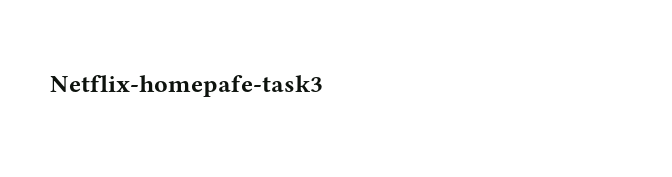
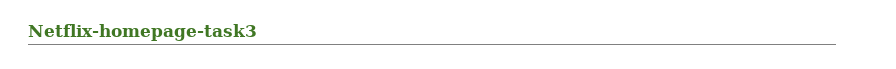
- Netflix-homepafe-task3
+ Netflix-homepage-task3

